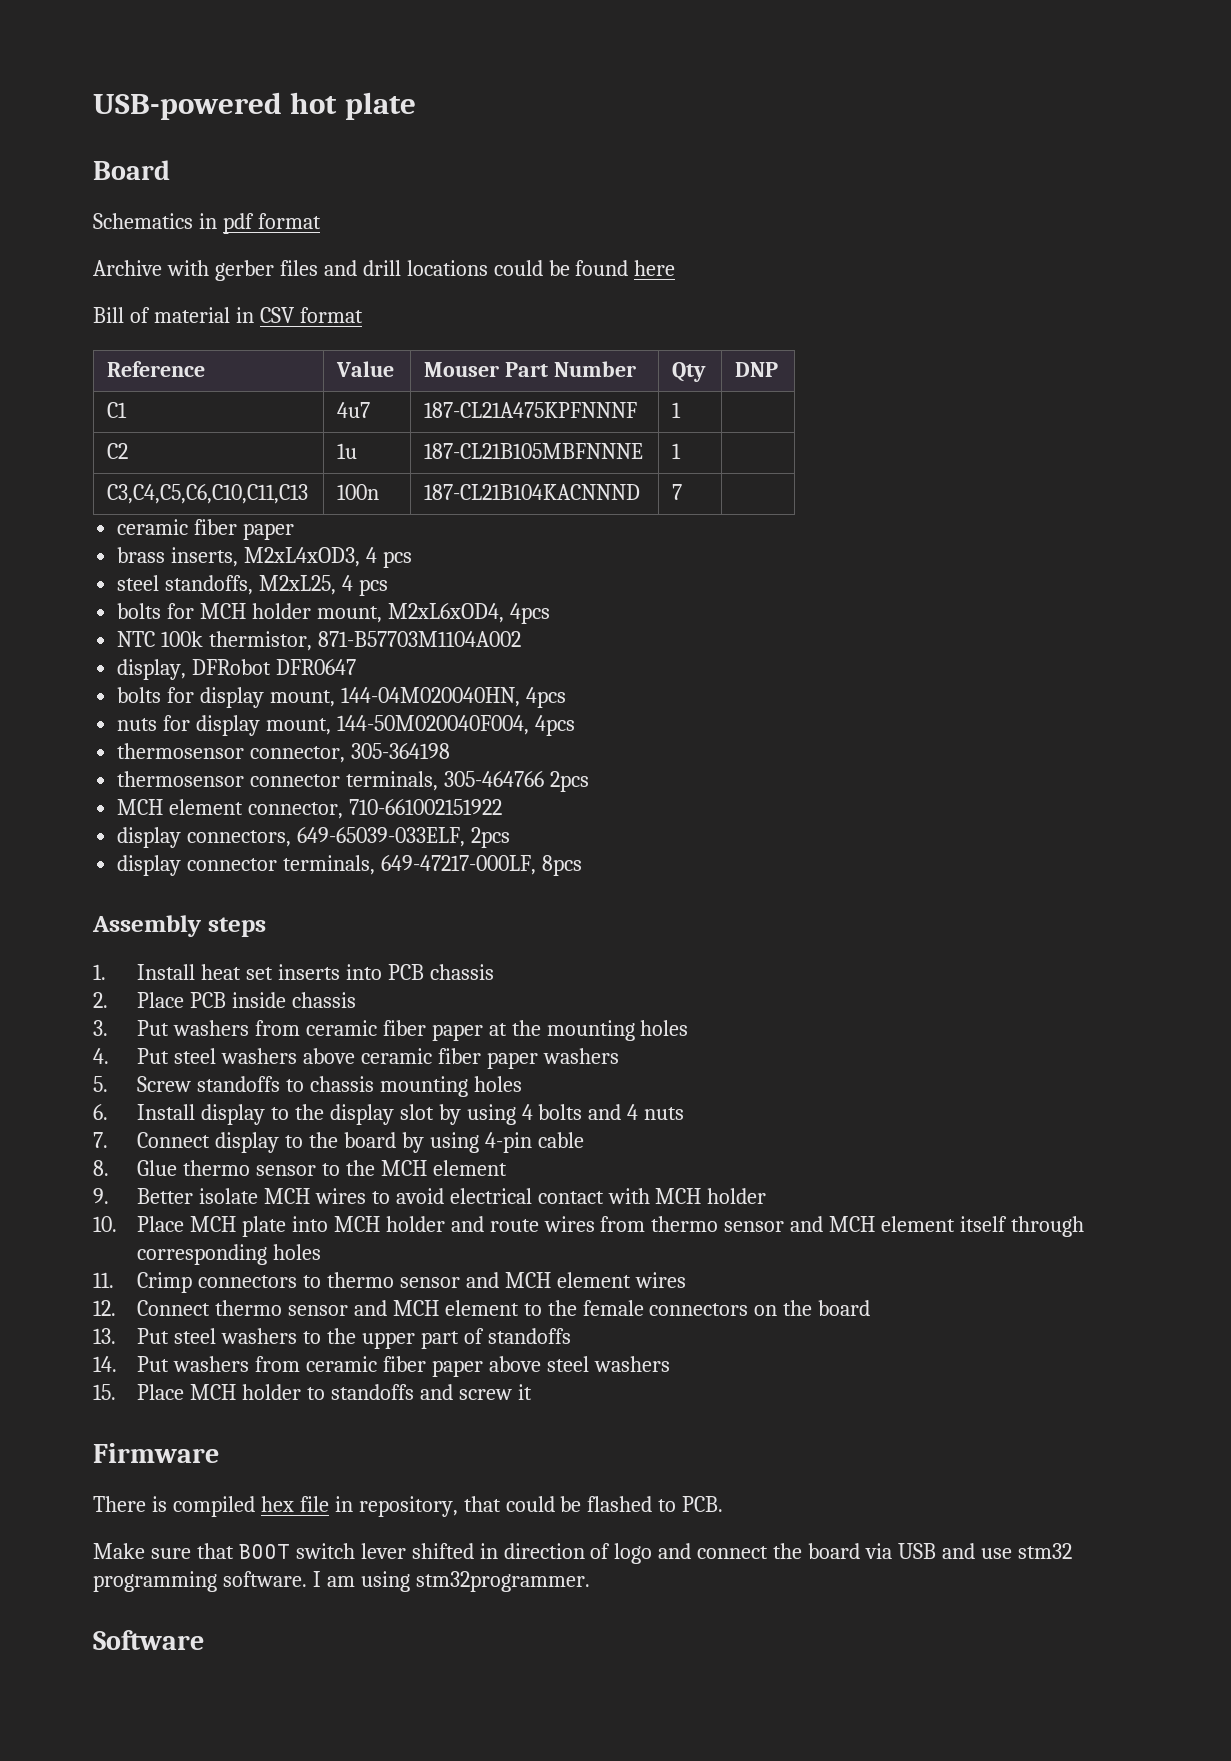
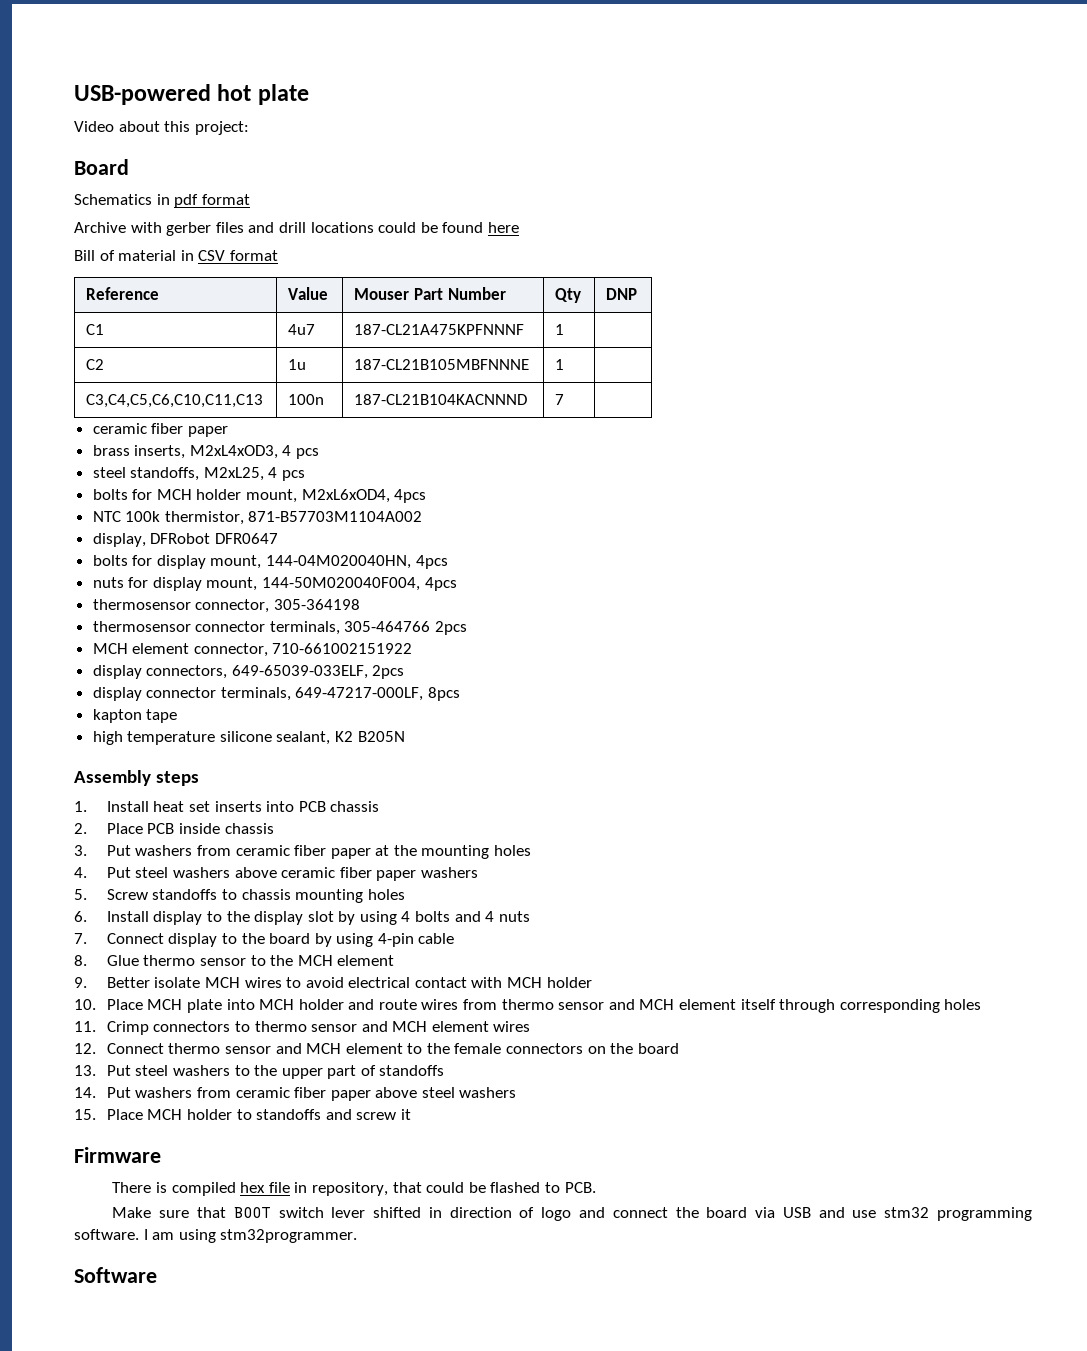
+ Video about this project:
+ kapton tape
+ high temperature silicone sealant, K2 B205N

